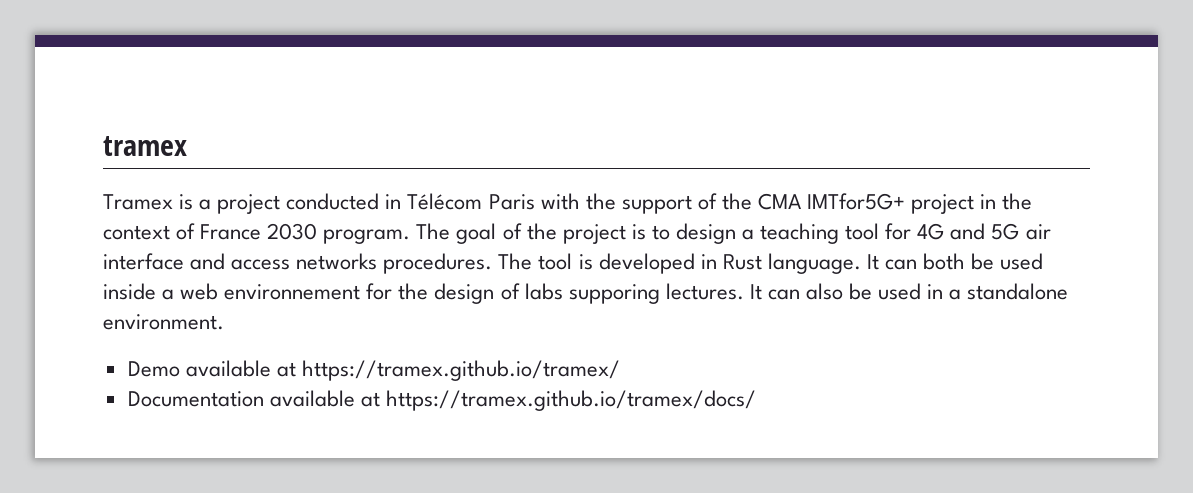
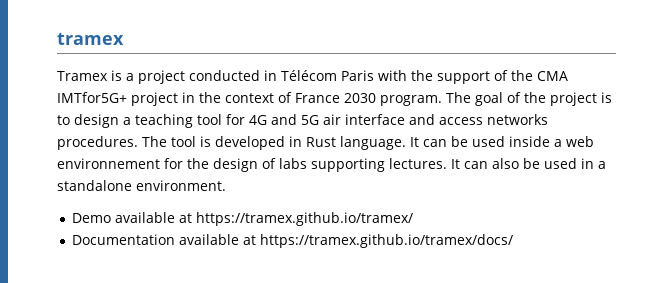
- It can both be used inside a web environnement for the design of labs supporing lectures.
+ It can be used inside a web environnement for the design of labs supporting lectures.

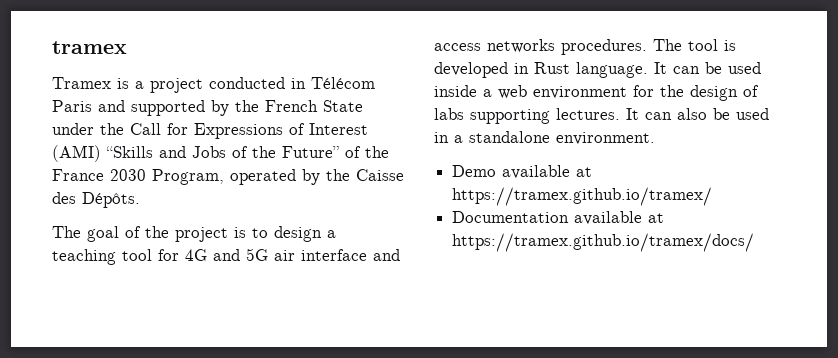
- Tramex is a project conducted in Télécom Paris with the support of the CMA IMTfor5G+ project in the context of France 2030 program. The goal of the project is to design a teaching tool for 4G and 5G air interface and access networks procedures.
+ Tramex is a project conducted in Télécom Paris and supported by the French State under the Call for Expressions of Interest (AMI) “Skills and Jobs of the Future” of the France 2030 Program, operated by the Caisse des Dépôts.
+ The goal of the project is to design a teaching tool for 4G and 5G air interface and access networks procedures.
- It can be used inside a web environnement for the design of labs supporting lectures.
+ It can be used inside a web environment for the design of labs supporting lectures.

